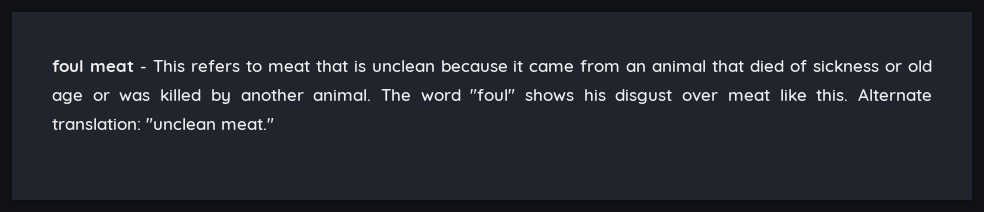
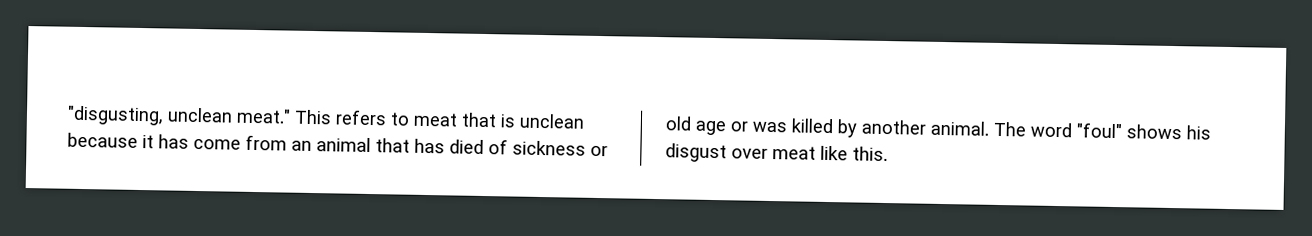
- foul meat - This refers to meat that is unclean because it came from an animal that died of sickness or old age or was killed by another animal.
+ "disgusting, unclean meat." This refers to meat that is unclean because it has come from an animal that has died of sickness or old age or was killed by another animal.
- Alternate translation: "unclean meat."

